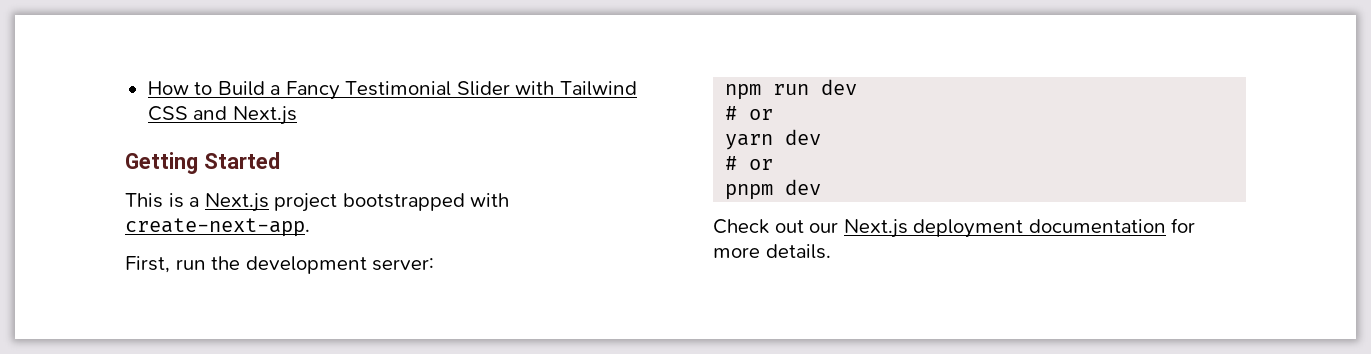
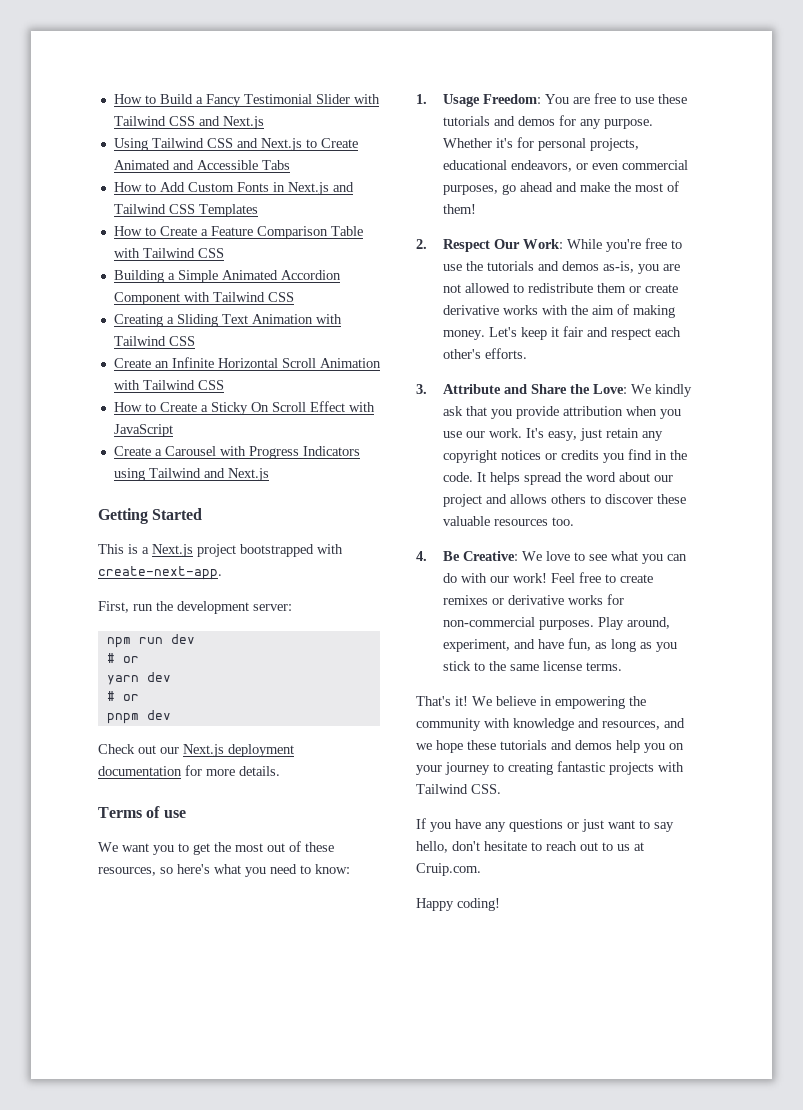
+ Using Tailwind CSS and Next.js to Create Animated and Accessible Tabs
+ How to Add Custom Fonts in Next.js and Tailwind CSS Templates
+ How to Create a Feature Comparison Table with Tailwind CSS
+ Building a Simple Animated Accordion Component with Tailwind CSS
+ Creating a Sliding Text Animation with Tailwind CSS
+ Create an Infinite Horizontal Scroll Animation with Tailwind CSS
+ How to Create a Sticky On Scroll Effect with JavaScript
+ Create a Carousel with Progress Indicators using Tailwind and Next.js
+ Terms of use
+ We want you to get the most out of these resources, so here's what you need to know:
+ 1. Usage Freedom: You are free to use these tutorials and demos for any purpose. Whether it's for personal projects, educational endeavors, or even commercial purposes, go ahead and make the most of them!
+ 2. Respect Our Work: While you're free to use the tutorials and demos as-is, you are not allowed to redistribute them or create derivative works with the aim of making money. Let's keep it fair and respect each other's efforts.
+ 3. Attribute and Share the Love: We kindly ask that you provide attribution when you use our work. It's easy, just retain any copyright notices or credits you find in the code. It helps spread the word about our project and allows others to discover these valuable resources too.
+ 4. Be Creative: We love to see what you can do with our work! Feel free to create remixes or derivative works for non-commercial purposes. Play around, experiment, and have fun, as long as you stick to the same license terms.
+ That's it! We believe in empowering the community with knowledge and resources, and we hope these tutorials and demos help you on your journey to creating fantastic projects with Tailwind CSS.
+ If you have any questions or just want to say hello, don't hesitate to reach out to us at Cruip.com.
+ Happy coding!

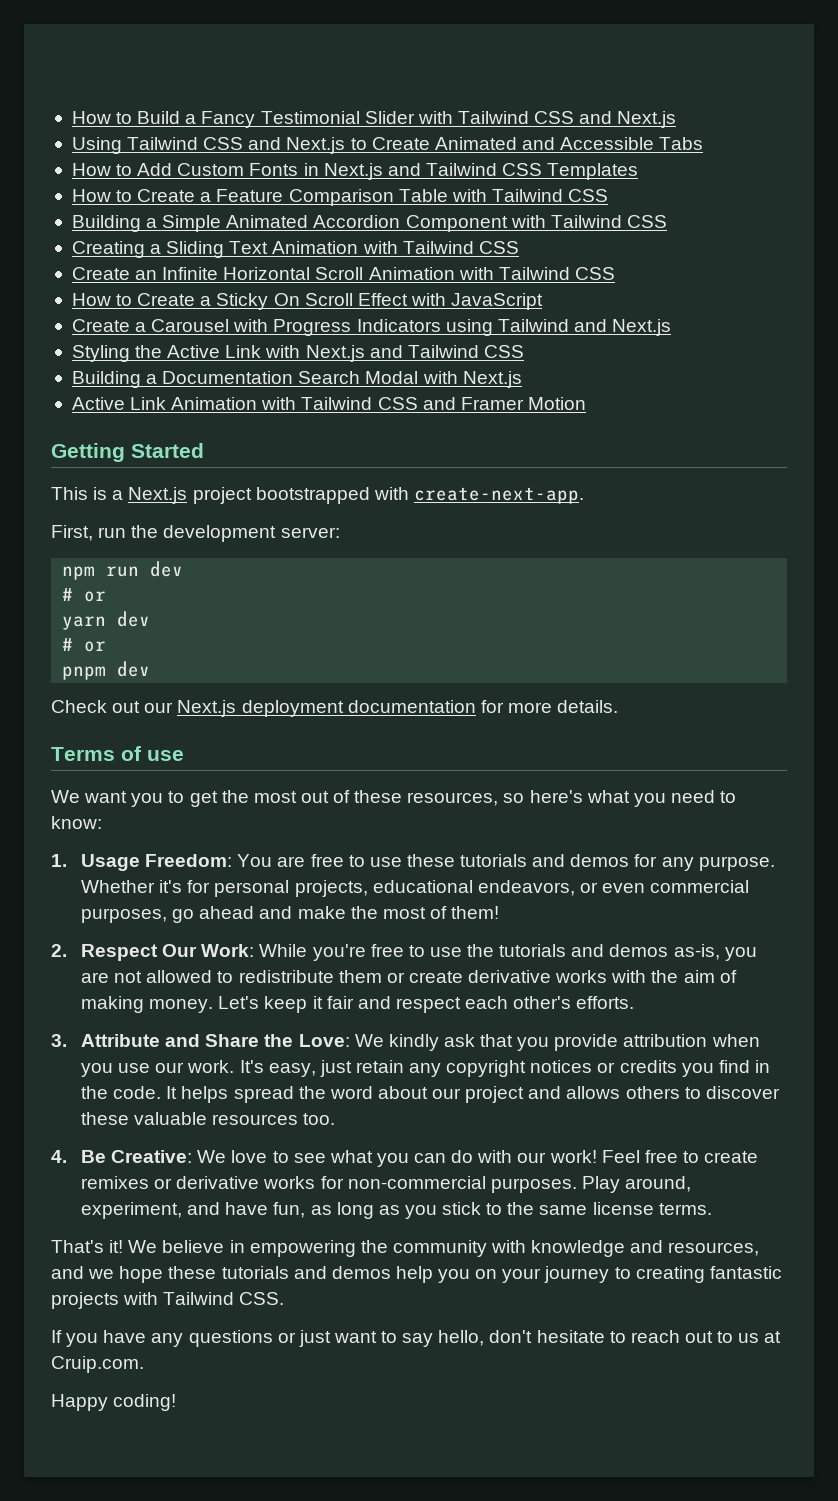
+ Styling the Active Link with Next.js and Tailwind CSS
+ Building a Documentation Search Modal with Next.js
+ Active Link Animation with Tailwind CSS and Framer Motion

